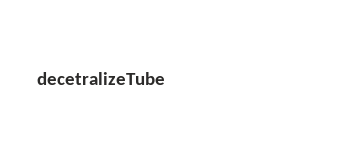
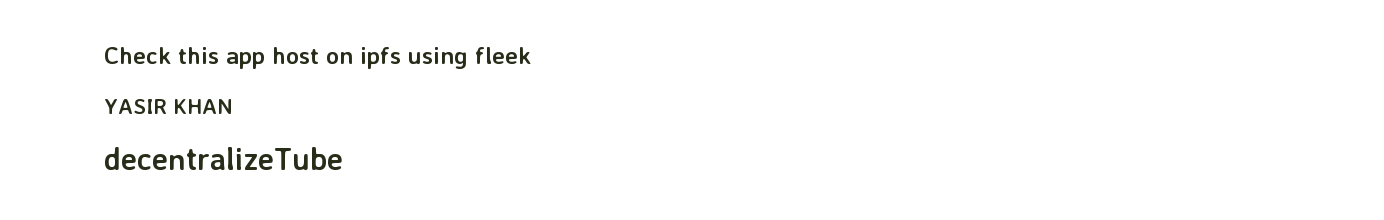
- decetralizeTube
+ Check this app host on ipfs using fleek
+ YASIR KHAN
+ decentralizeTube

